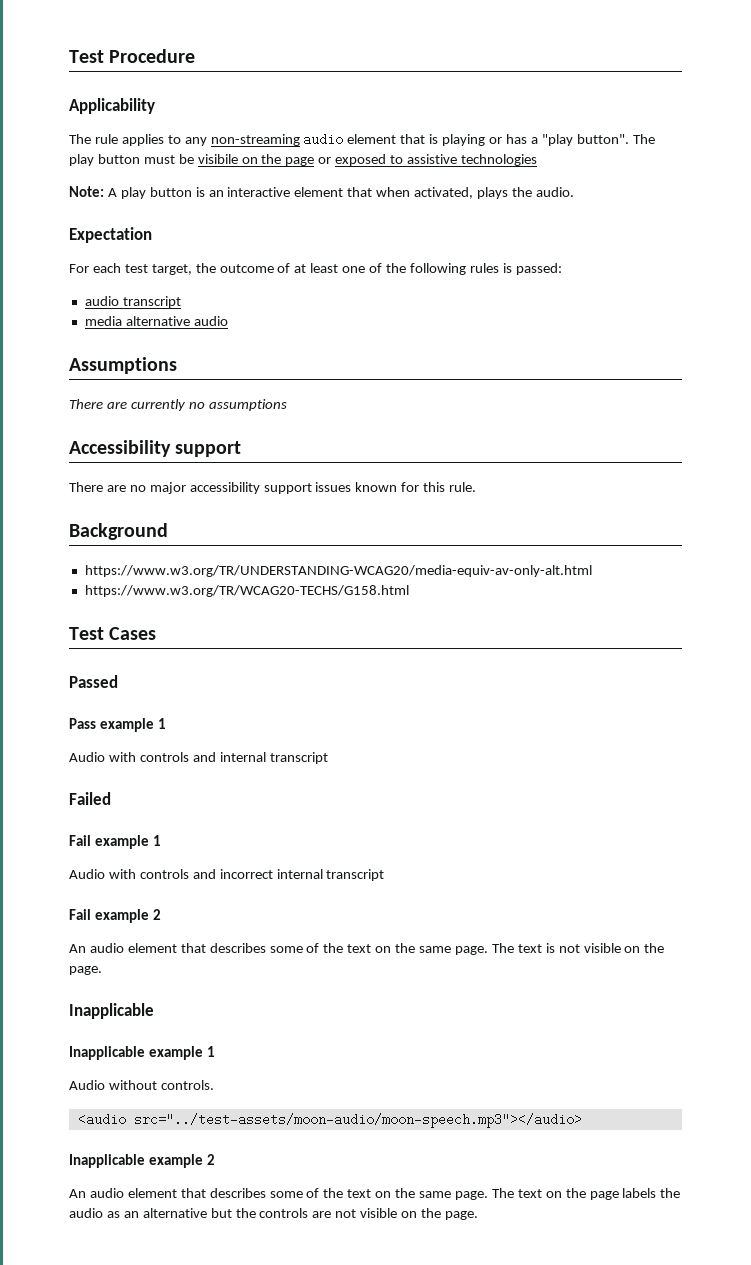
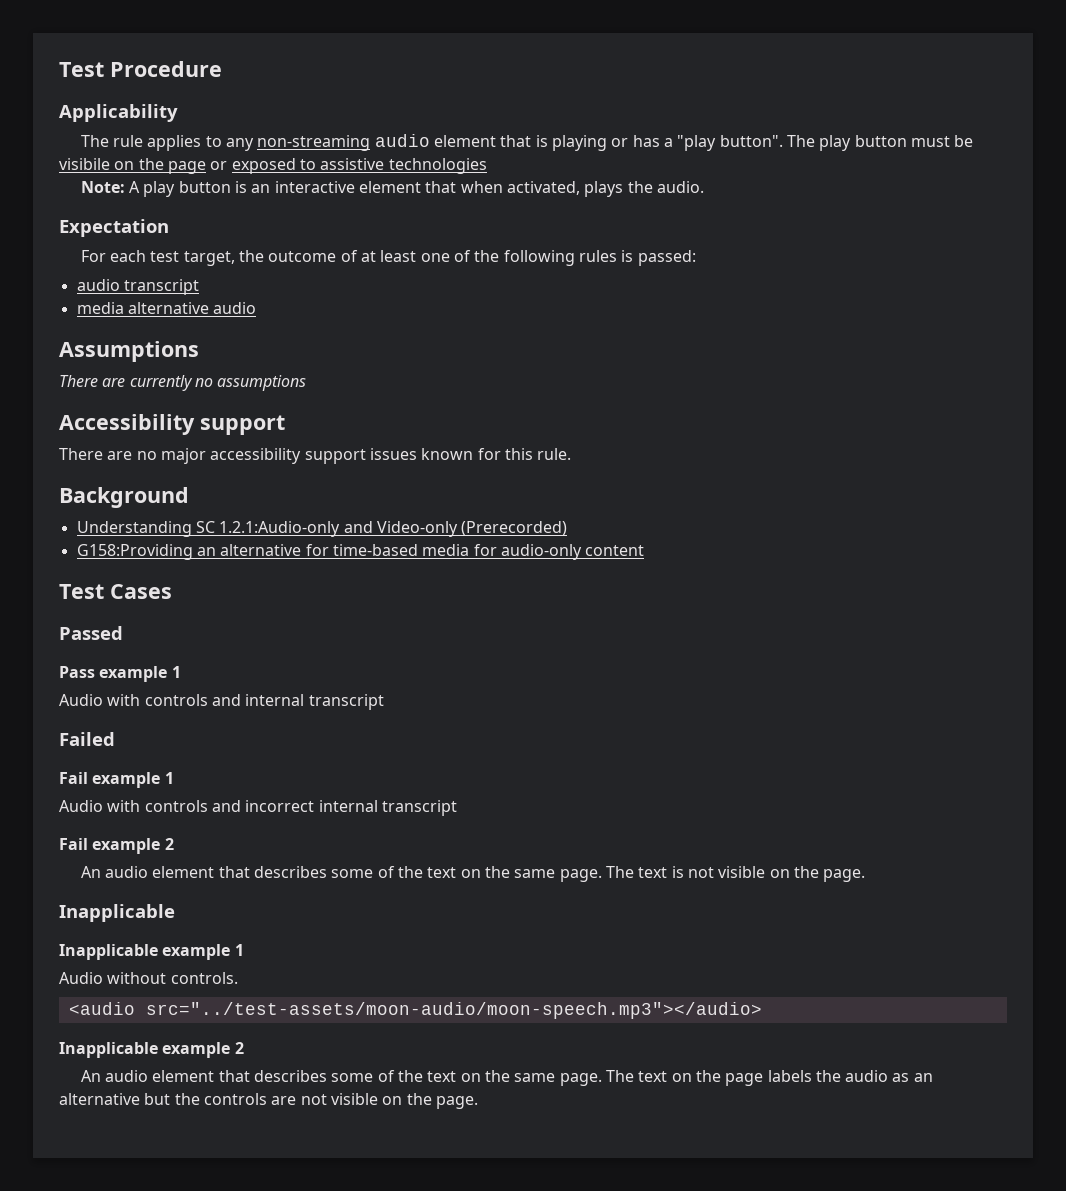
- https://www.w3.org/TR/UNDERSTANDING-WCAG20/media-equiv-av-only-alt.html
- https://www.w3.org/TR/WCAG20-TECHS/G158.html
+ Understanding SC 1.2.1:Audio-only and Video-only (Prerecorded)
+ G158:Providing an alternative for time-based media for audio-only content

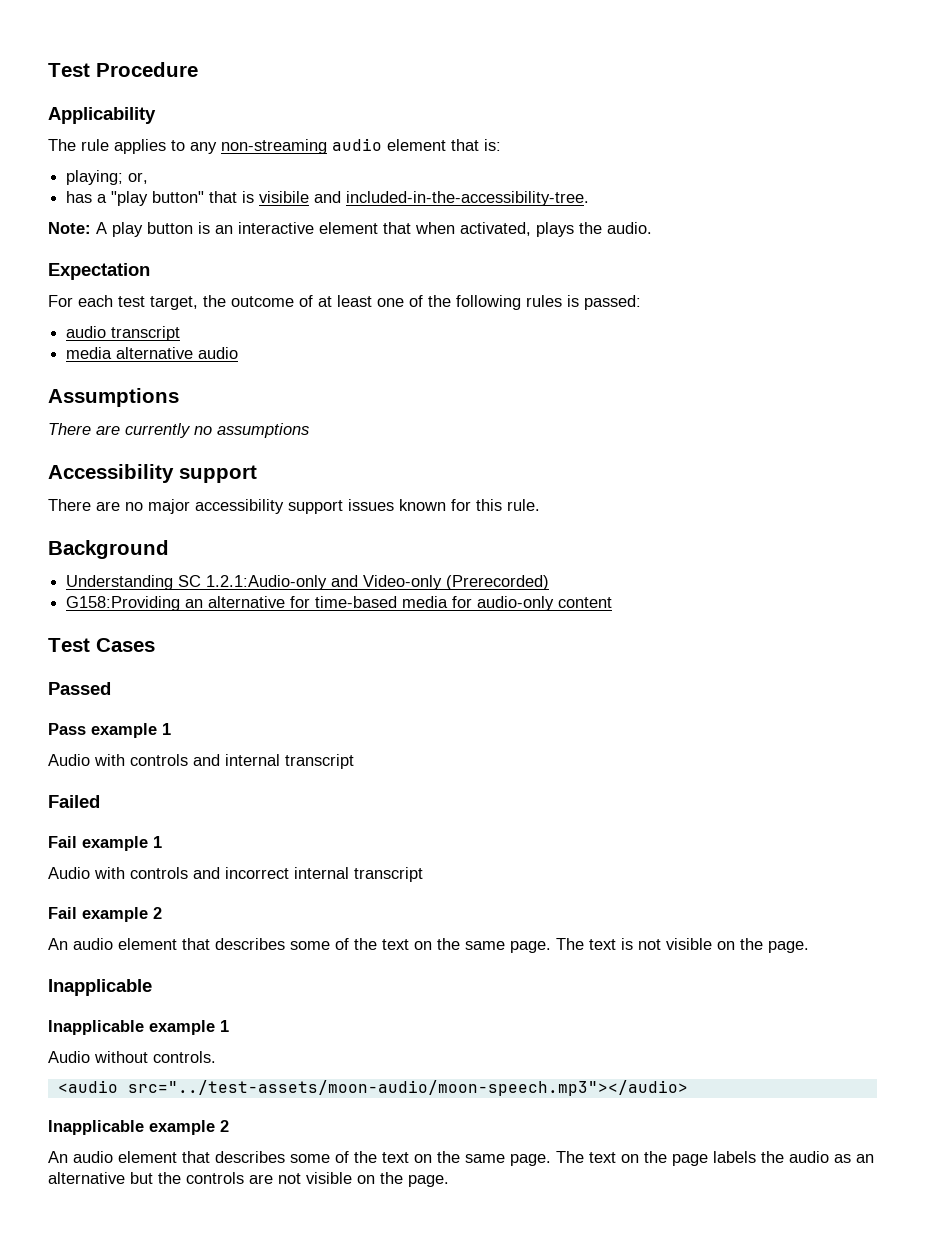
- The rule applies to any non-streaming audio element that is playing or has a "play button". The play button must be visibile on the page or exposed to assistive technologies
+ The rule applies to any non-streaming audio element that is:
+ playing; or,
+ has a "play button" that is visibile and included-in-the-accessibility-tree.

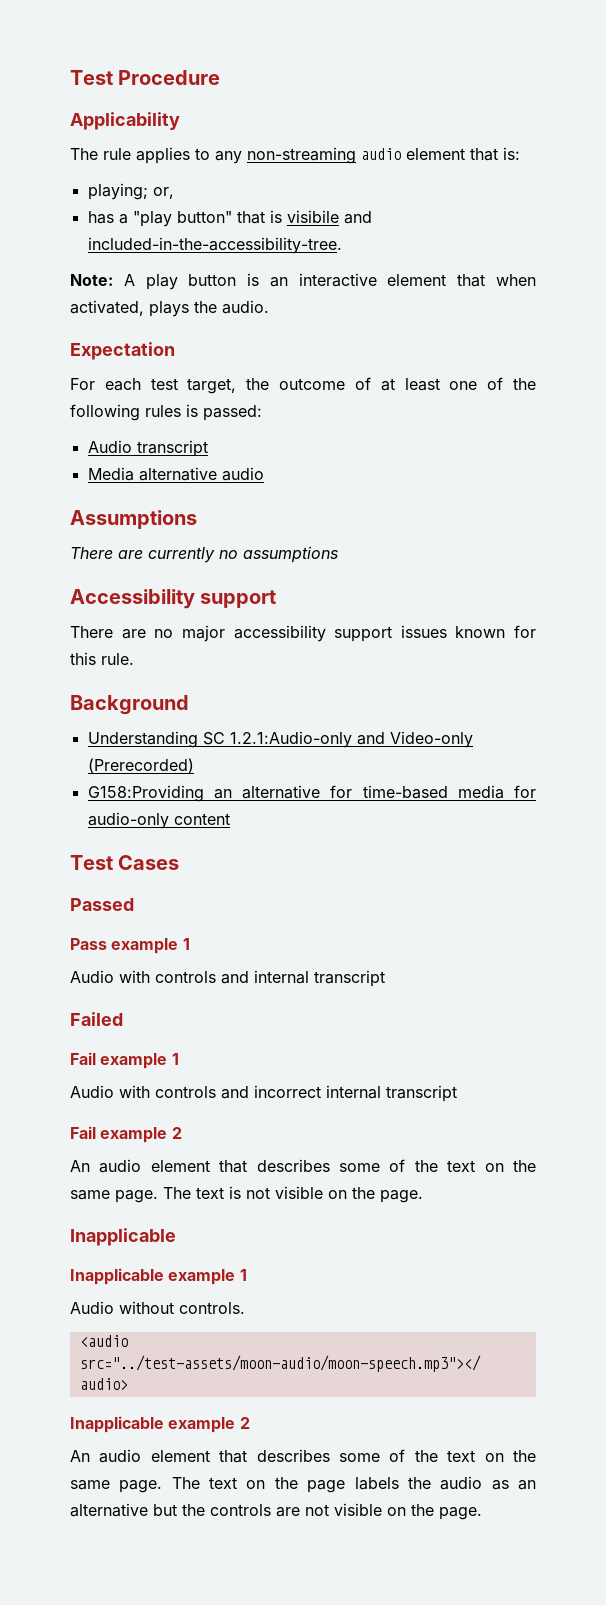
- audio transcript
- media alternative audio
+ Audio transcript
+ Media alternative audio

